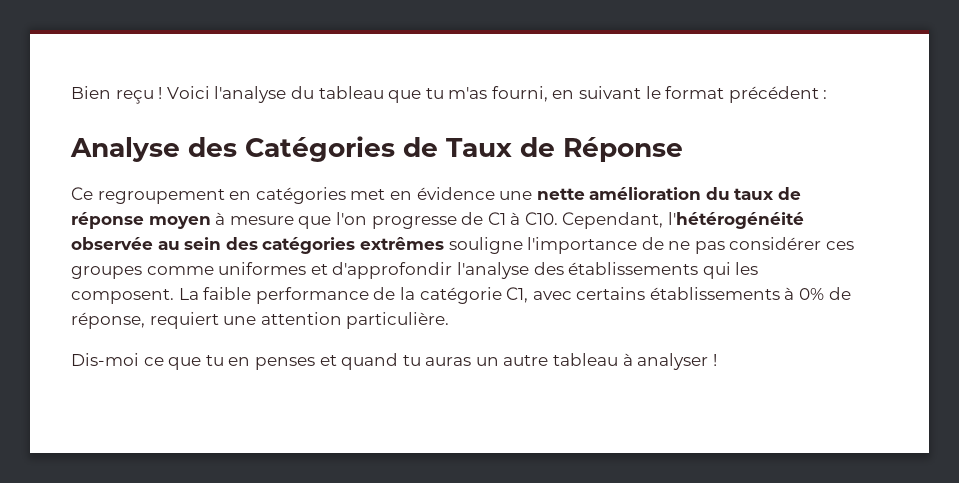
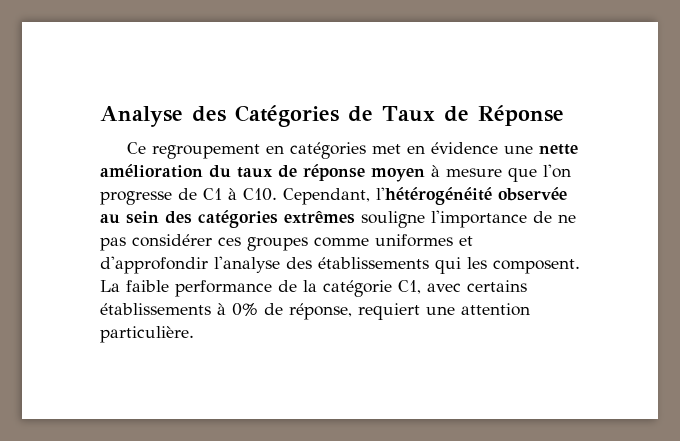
- Bien reçu ! Voici l'analyse du tableau que tu m'as fourni, en suivant le format précédent :
- Dis-moi ce que tu en penses et quand tu auras un autre tableau à analyser !

